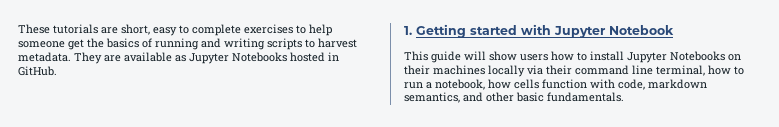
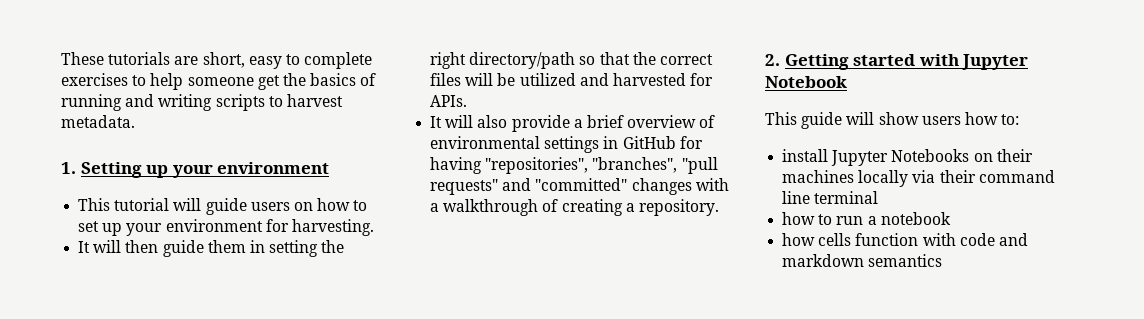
- These tutorials are short, easy to complete exercises to help someone get the basics of running and writing scripts to harvest metadata. They are available as Jupyter Notebooks hosted in GitHub.
- 1. Getting started with Jupyter Notebook
+ These tutorials are short, easy to complete exercises to help someone get the basics of running and writing scripts to harvest metadata.
+ 1. Setting up your environment
+ This tutorial will guide users on how to set up your environment for harvesting.
+ It will then guide them in setting the right directory/path so that the correct files will be utilized and harvested for APIs.
+ It will also provide a brief overview of environmental settings in GitHub for having "repositories", "branches", "pull requests" and "committed" changes with a walkthrough of creating a repository.
+ 2. Getting started with Jupyter Notebook
- This guide will show users how to install Jupyter Notebooks on their machines locally via their command line terminal, how to run a notebook, how cells function with code, markdown semantics, and other basic fundamentals.
+ This guide will show users how to:
+ install Jupyter Notebooks on their machines locally via their command line terminal
+ how to run a notebook
+ how cells function with code and markdown semantics

